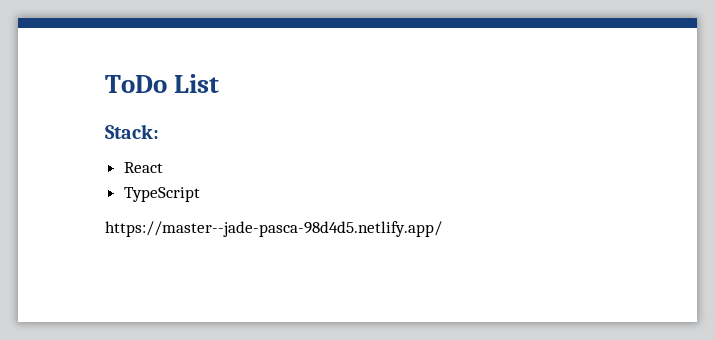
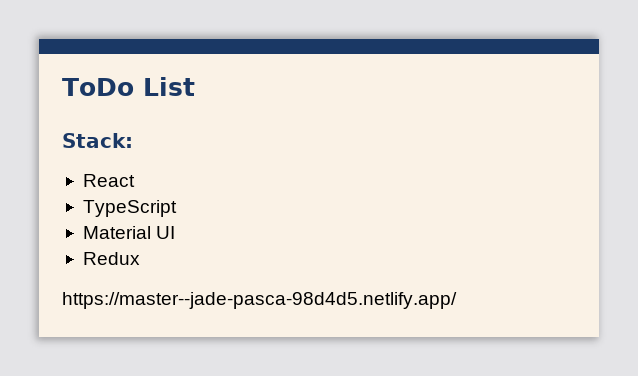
+ Material UI
+ Redux

